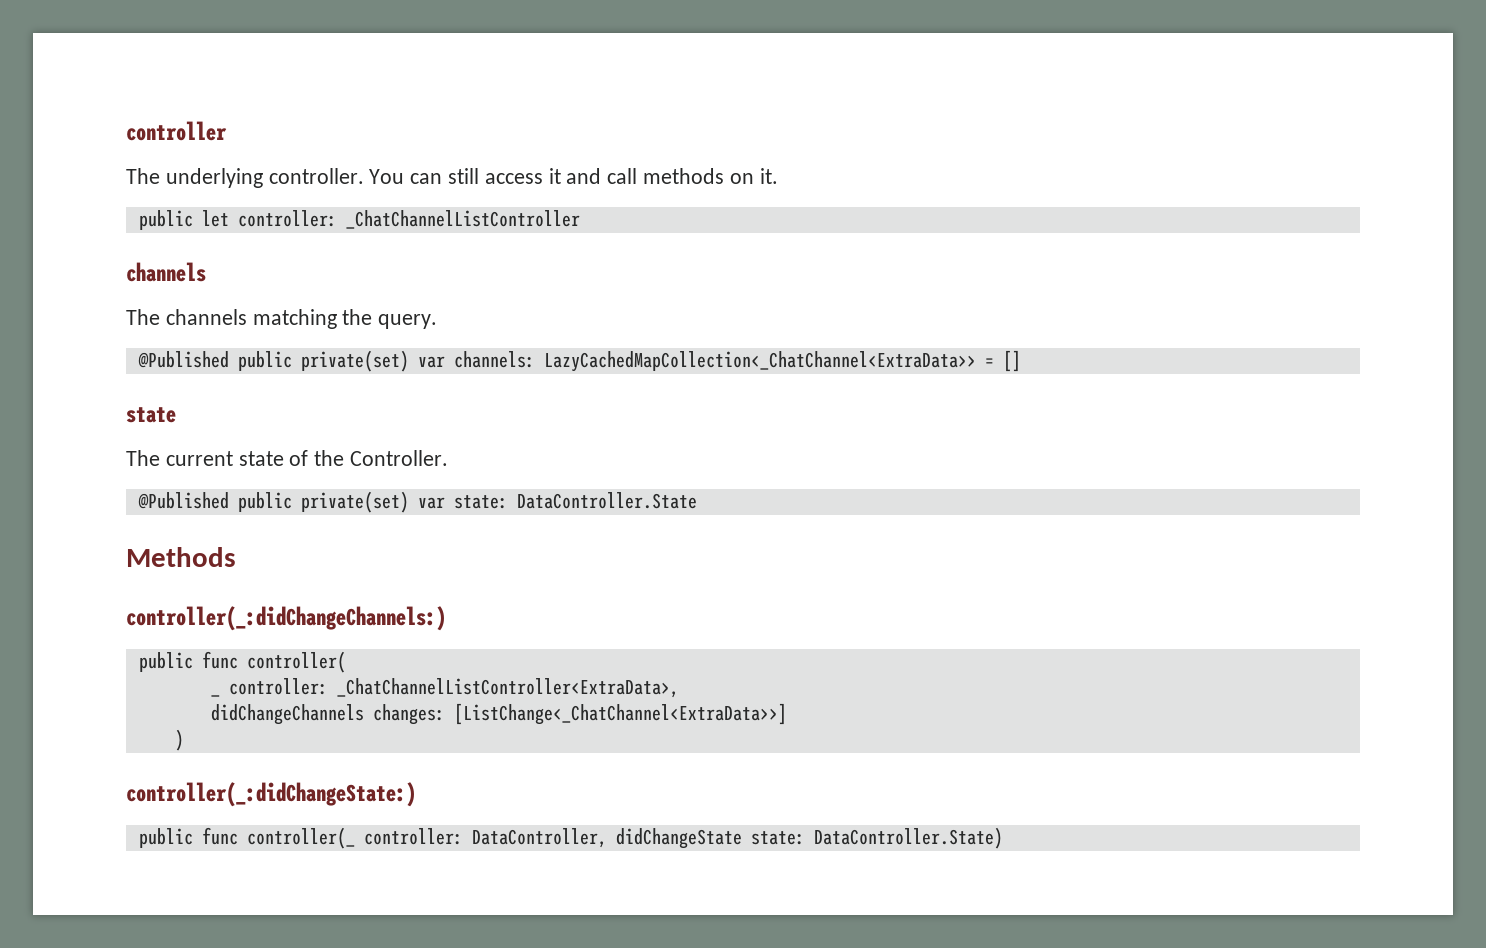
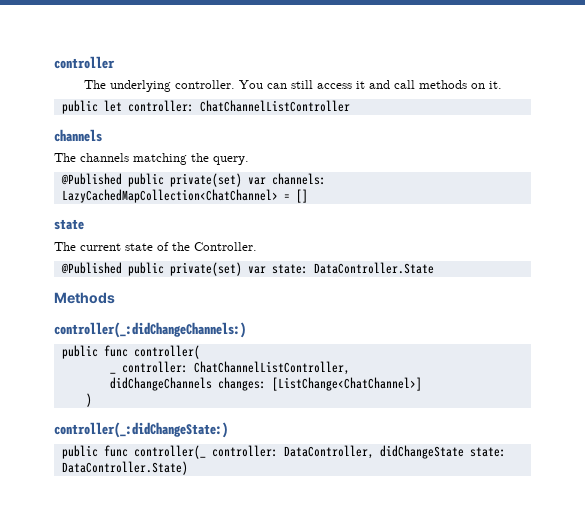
- public let controller: _ChatChannelListController
+ public let controller: ChatChannelListController
- @Published public private(set) var channels: LazyCachedMapCollection<_ChatChannel<ExtraData>> = []
+ @Published public private(set) var channels: LazyCachedMapCollection<ChatChannel> = []
- _ controller: _ChatChannelListController<ExtraData>,
+ _ controller: ChatChannelListController,
- didChangeChannels changes: [ListChange<_ChatChannel<ExtraData>>]
+ didChangeChannels changes: [ListChange<ChatChannel>]

